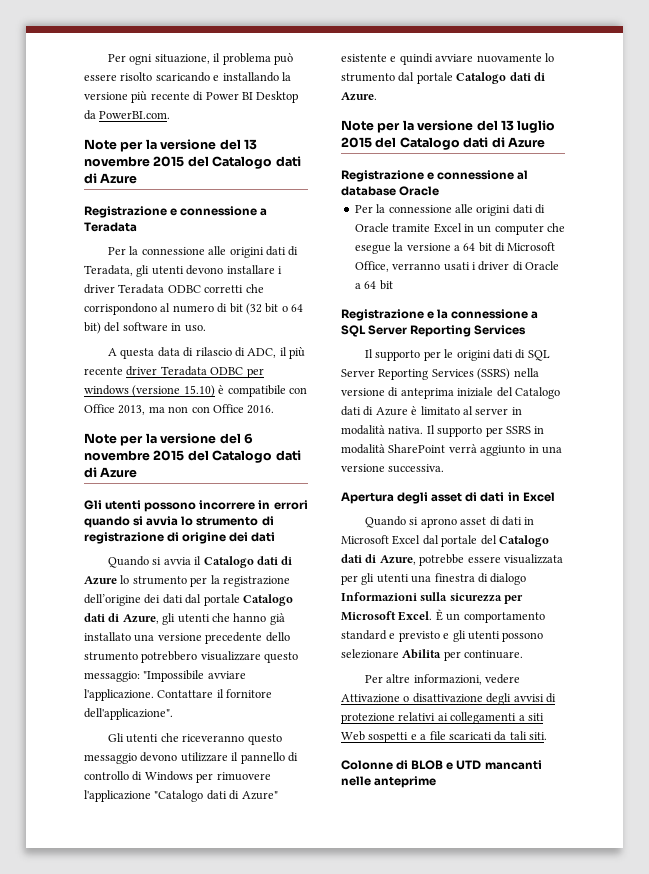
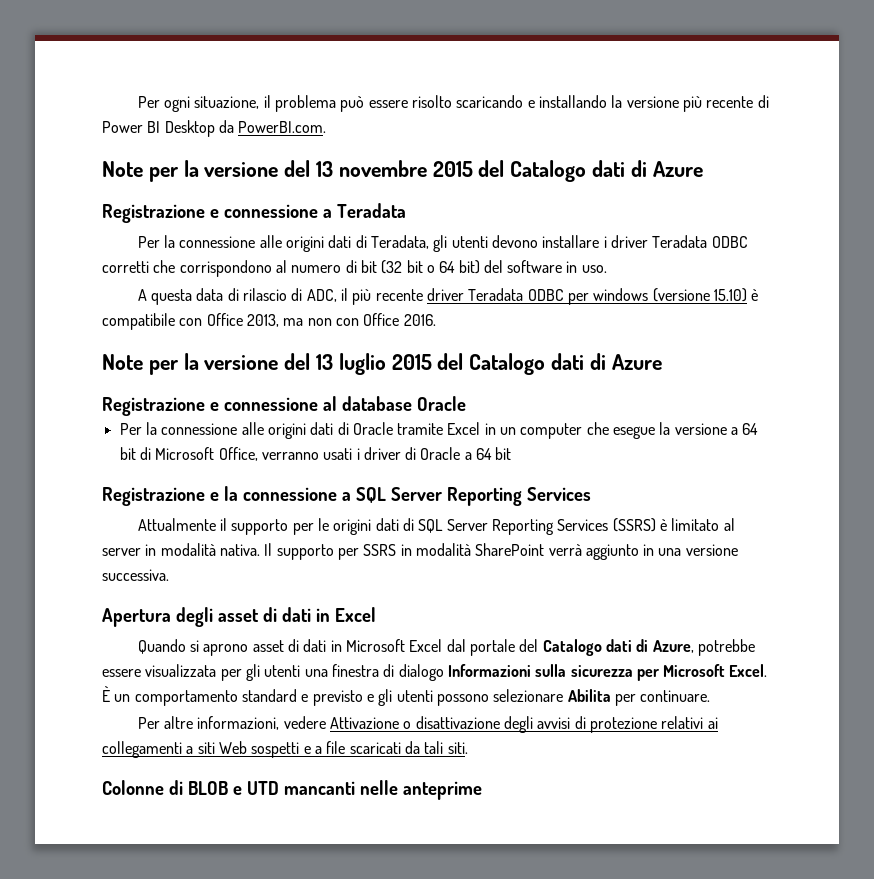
- Note per la versione del 6 novembre 2015 del Catalogo dati di Azure
- Gli utenti possono incorrere in errori quando si avvia lo strumento di registrazione di origine dei dati
- Quando si avvia il Catalogo dati di Azure lo strumento per la registrazione dell’origine dei dati dal portale Catalogo dati di Azure, gli utenti che hanno già installato una versione precedente dello strumento potrebbero visualizzare questo messaggio: "Impossibile avviare l'applicazione. Contattare il fornitore dell'applicazione".
- Gli utenti che riceveranno questo messaggio devono utilizzare il pannello di controllo di Windows per rimuovere l'applicazione "Catalogo dati di Azure" esistente e quindi avviare nuovamente lo strumento dal portale Catalogo dati di Azure.
- Il supporto per le origini dati di SQL Server Reporting Services (SSRS) nella versione di anteprima iniziale del Catalogo dati di Azure è limitato al server in modalità nativa.
+ Attualmente il supporto per le origini dati di SQL Server Reporting Services (SSRS) è limitato al server in modalità nativa.

